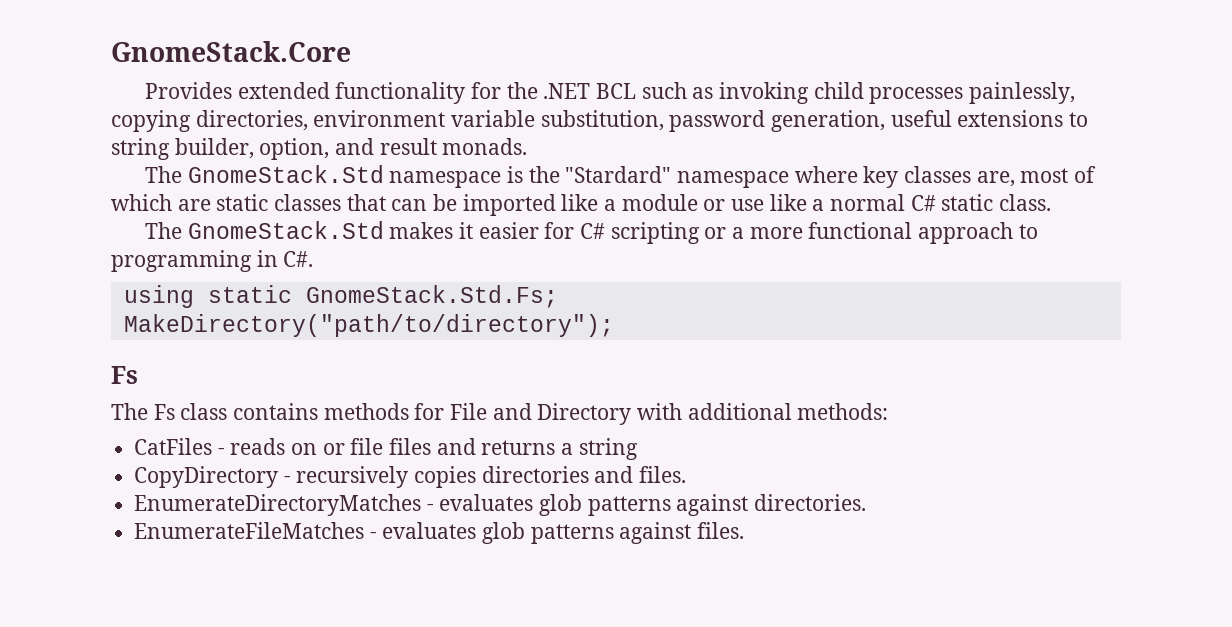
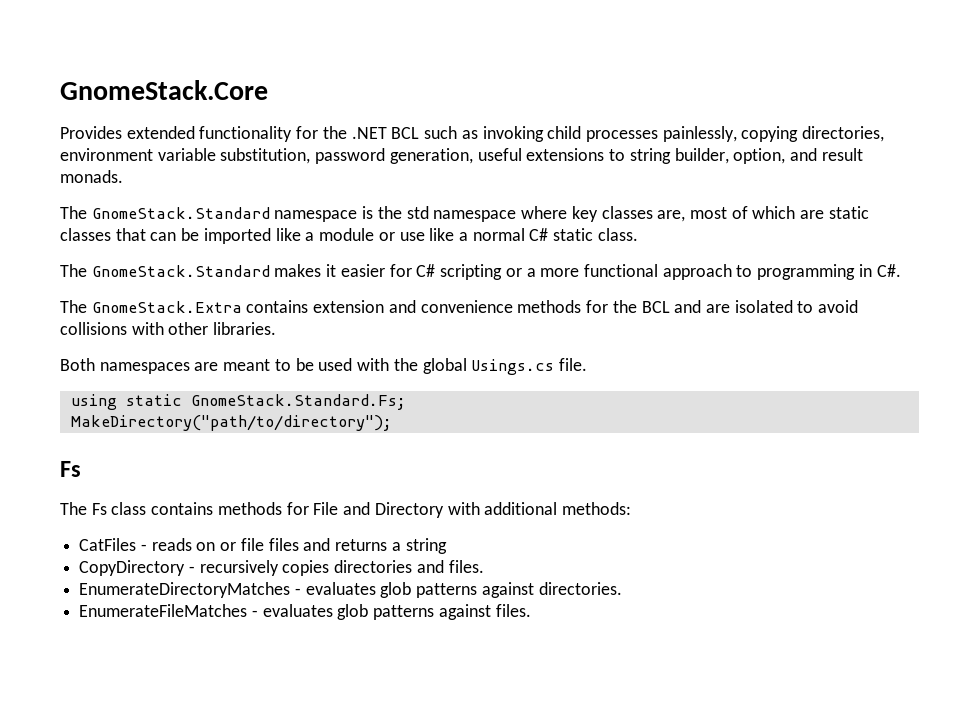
- The GnomeStack.Std namespace is the "Stardard" namespace where key classes are, most of which are static classes that can be imported like a module or use like a normal C# static class.
+ The GnomeStack.Standard namespace is the std namespace where key classes are, most of which are static classes that can be imported like a module or use like a normal C# static class.
- The GnomeStack.Std makes it easier for C# scripting or a more functional approach to programming in C#.
+ The GnomeStack.Standard makes it easier for C# scripting or a more functional approach to programming in C#.
+ The GnomeStack.Extra contains extension and convenience methods for the BCL and are isolated to avoid collisions with other libraries.
+ Both namespaces are meant to be used with the global Usings.cs file.
- using static GnomeStack.Std.Fs;
+ using static GnomeStack.Standard.Fs;

